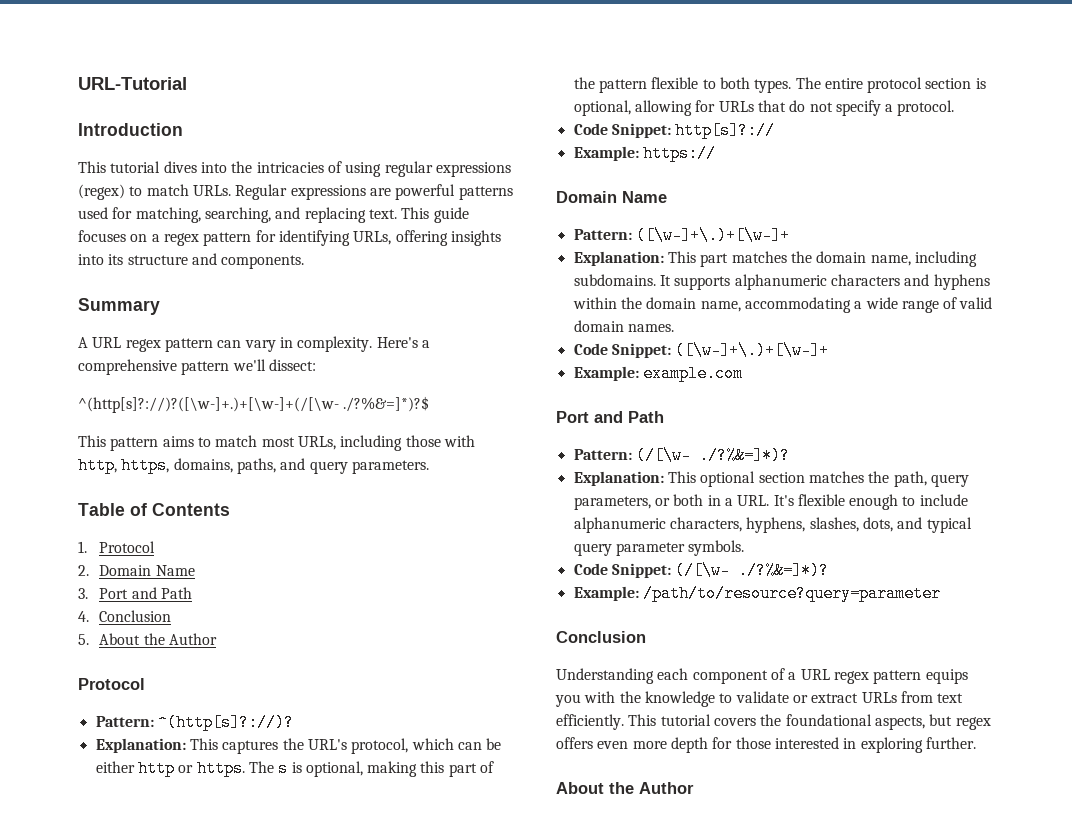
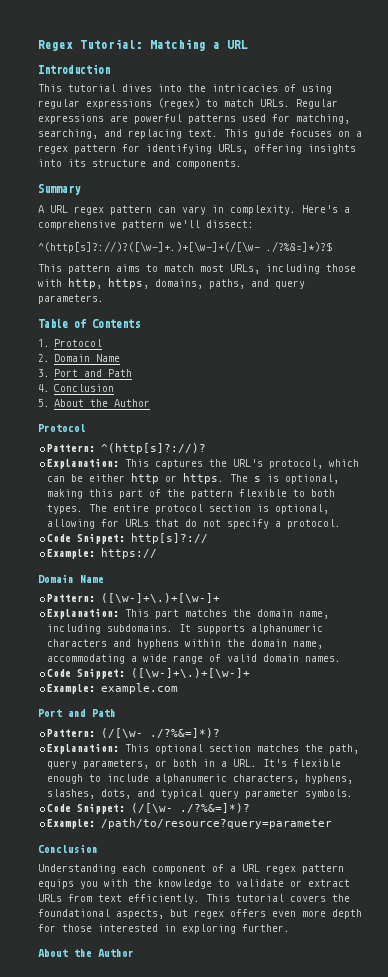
- URL-Tutorial
+ Regex Tutorial: Matching a URL

